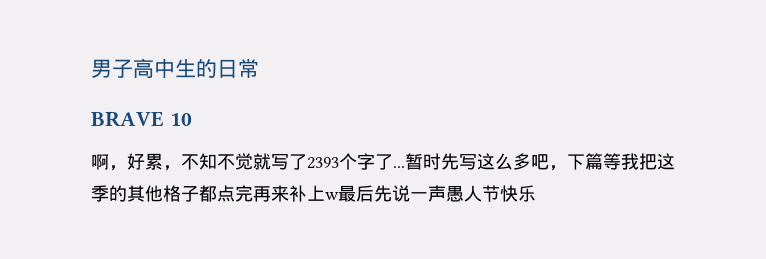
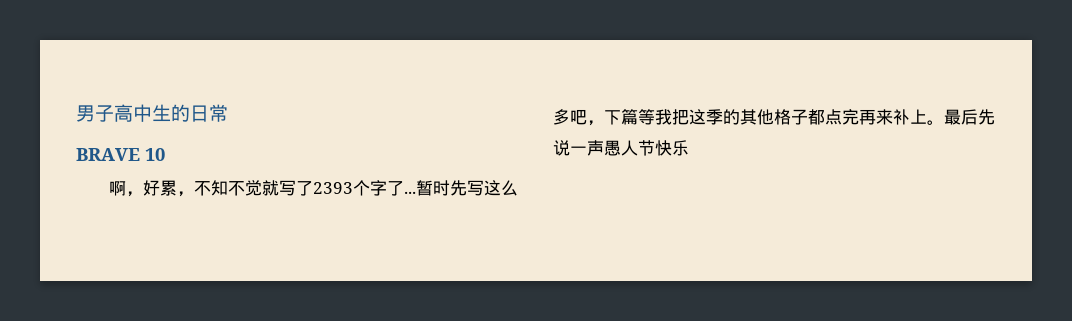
- 暂时先写这么多吧，下篇等我把这季的其他格子都点完再来补上w最后先说一声愚人节快乐
+ 暂时先写这么多吧，下篇等我把这季的其他格子都点完再来补上。最后先说一声愚人节快乐

